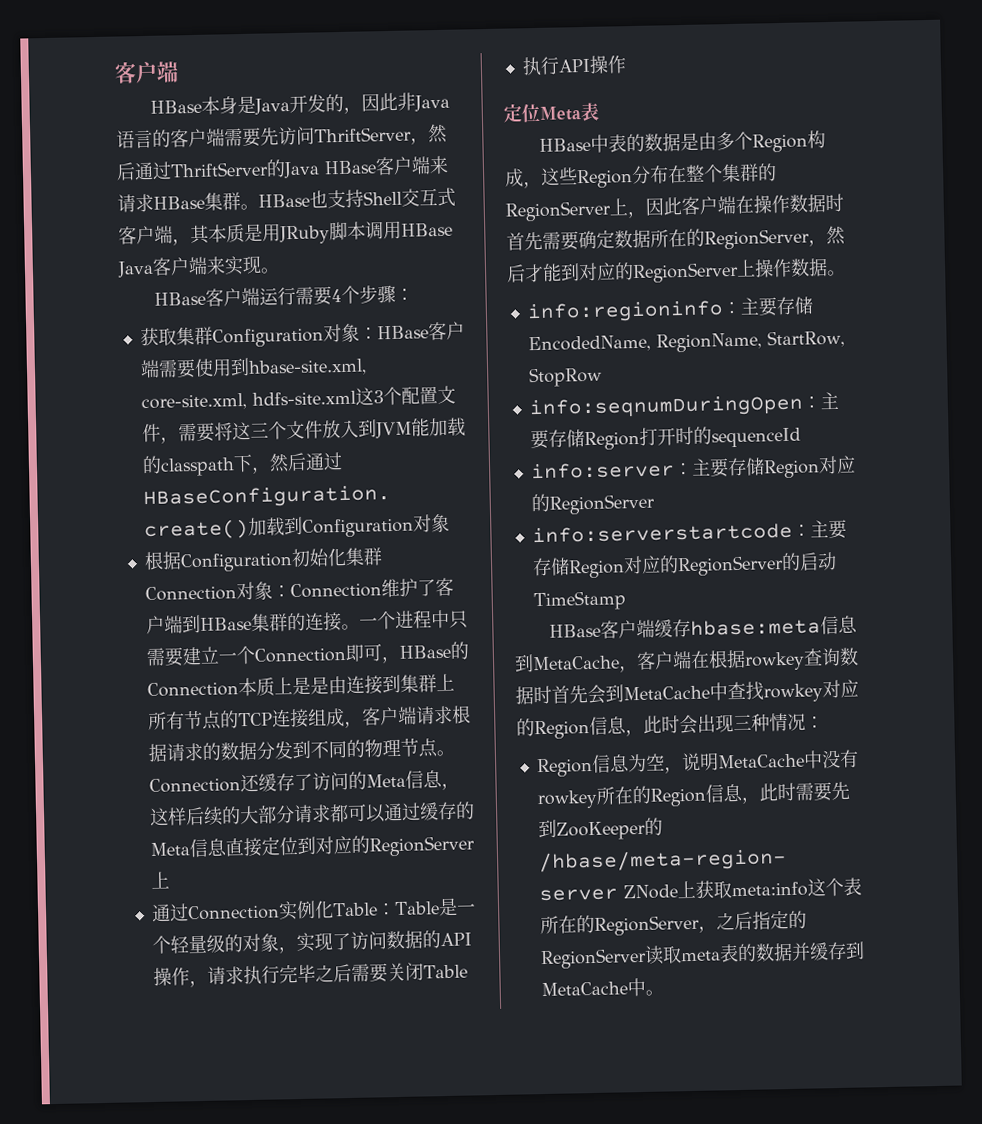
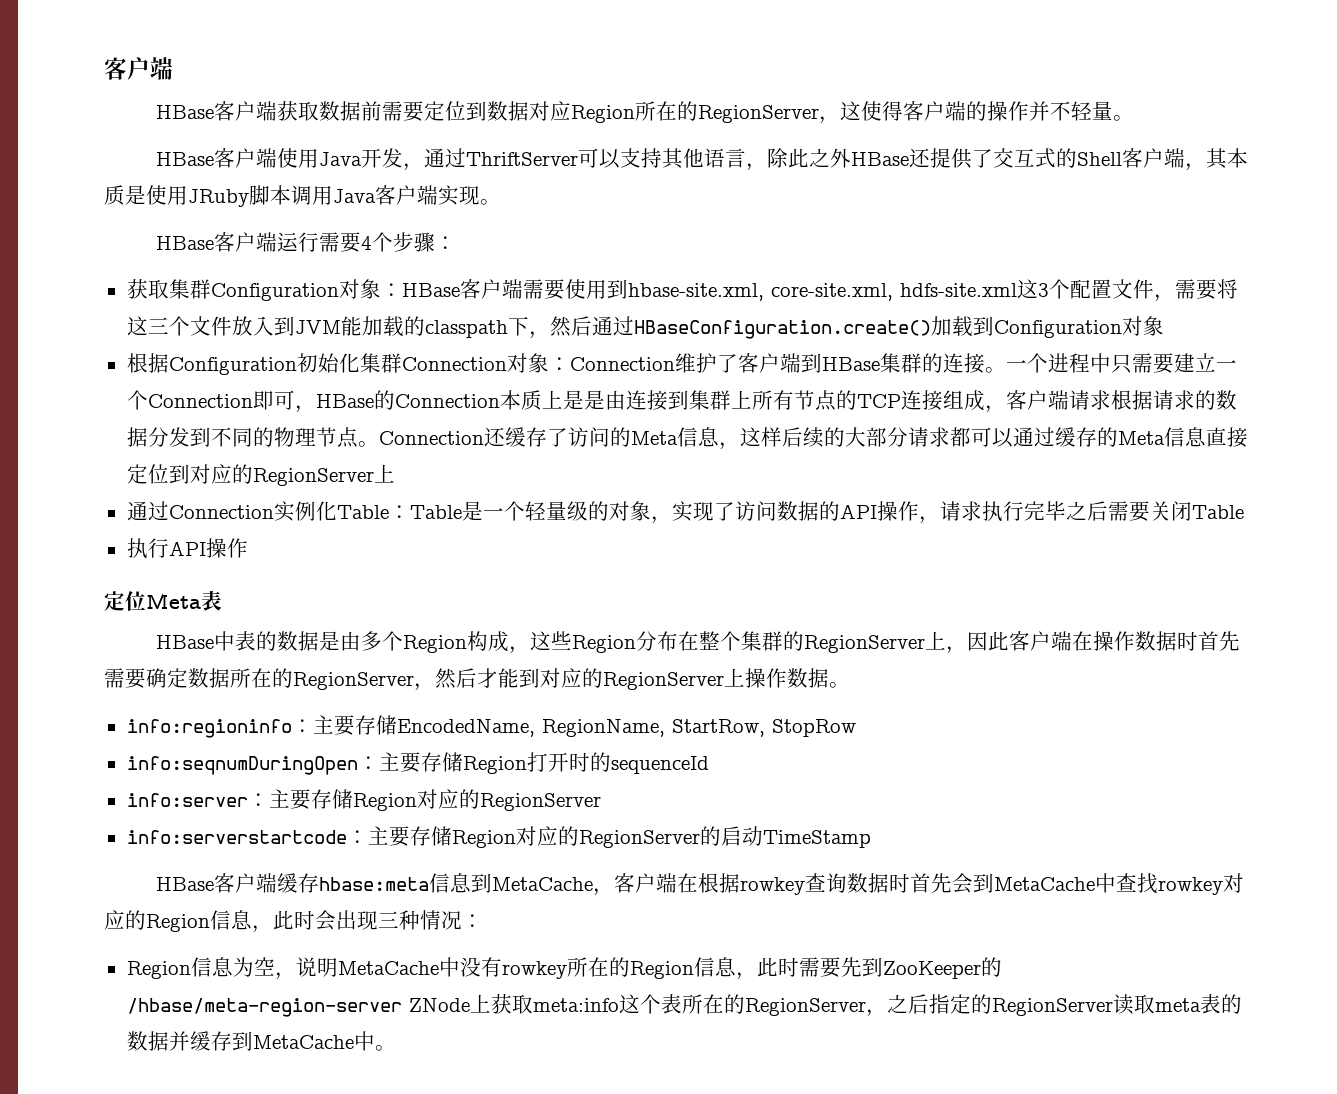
- HBase本身是Java开发的，因此非Java语言的客户端需要先访问ThriftServer，然后通过ThriftServer的Java HBase客户端来请求HBase集群。HBase也支持Shell交互式客户端，其本质是用JRuby脚本调用HBase Java客户端来实现。
+ HBase客户端获取数据前需要定位到数据对应Region所在的RegionServer，这使得客户端的操作并不轻量。
+ HBase客户端使用Java开发，通过ThriftServer可以支持其他语言，除此之外HBase还提供了交互式的Shell客户端，其本质是使用JRuby脚本调用Java客户端实现。

